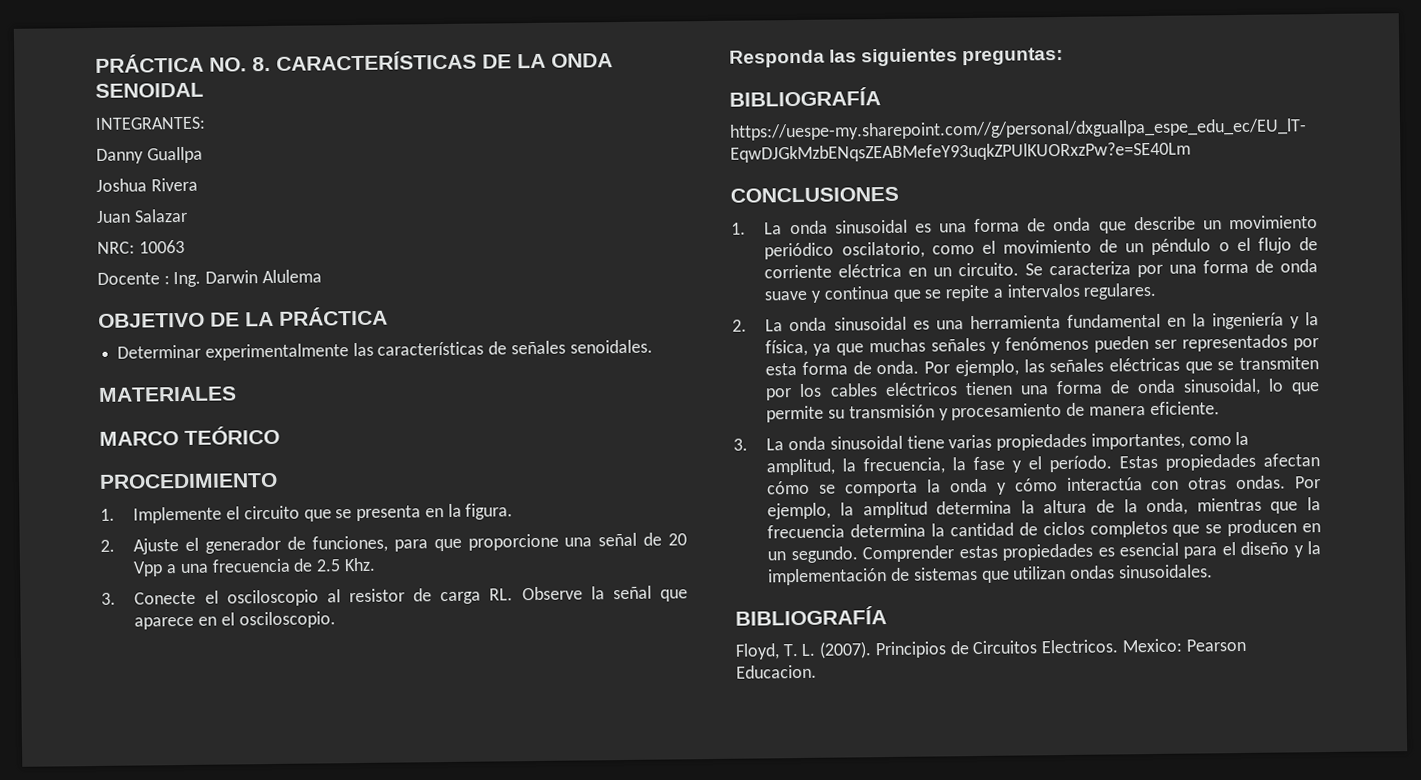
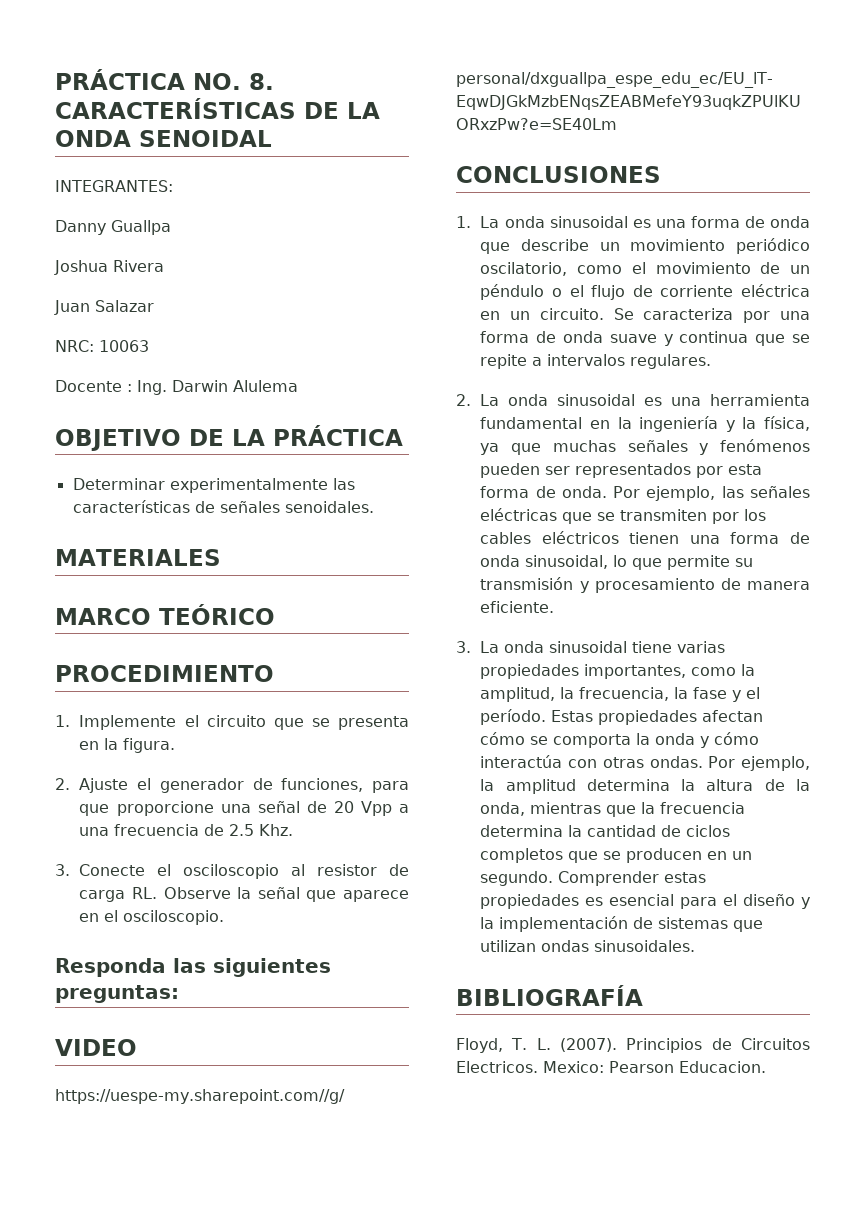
  Responda las siguientes preguntas:
- BIBLIOGRAFÍA
+ VIDEO

